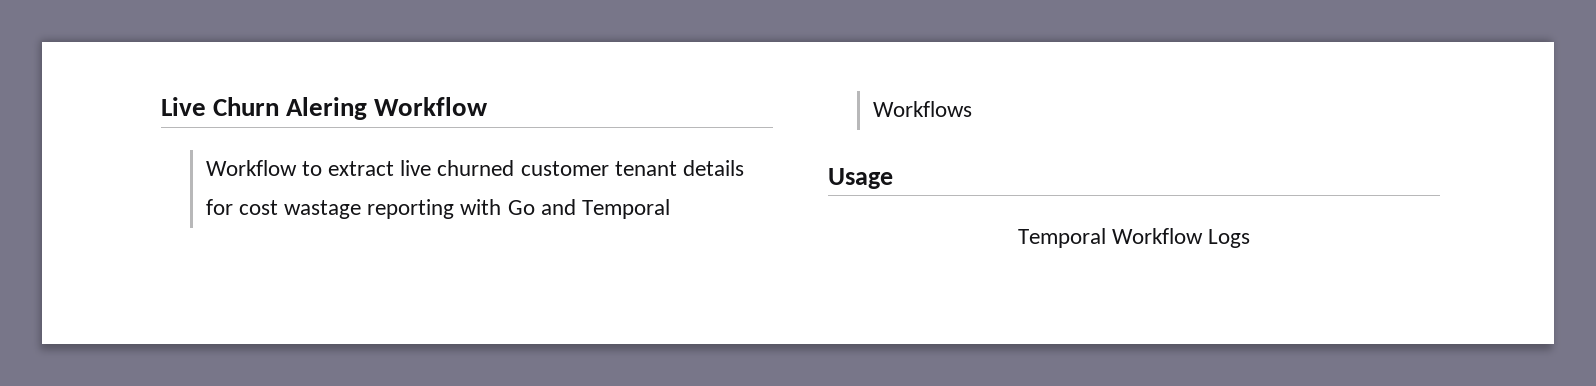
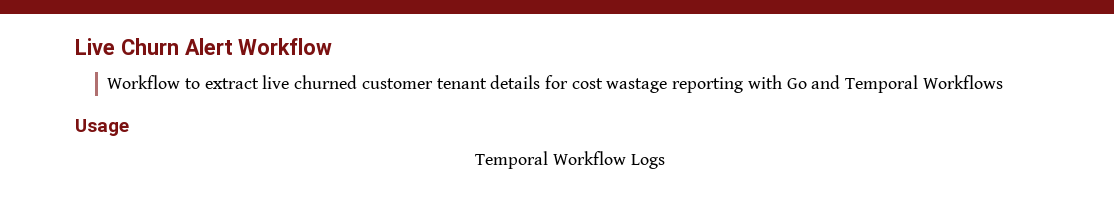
- Live Churn Alering Workflow
+ Live Churn Alert Workflow

